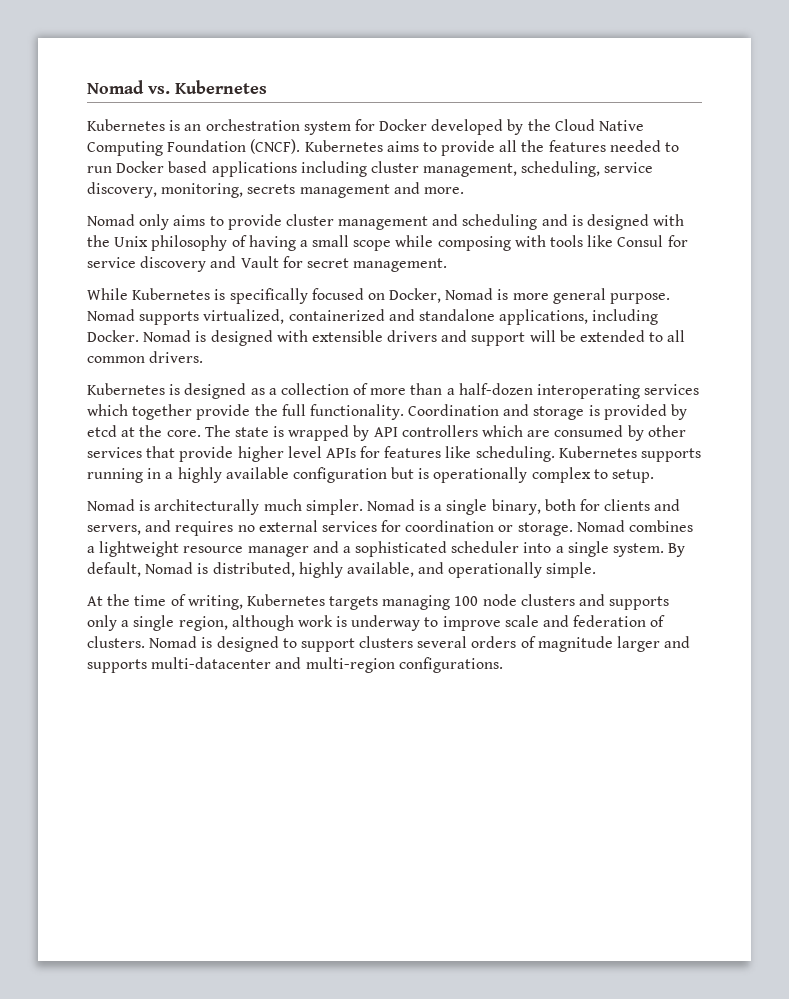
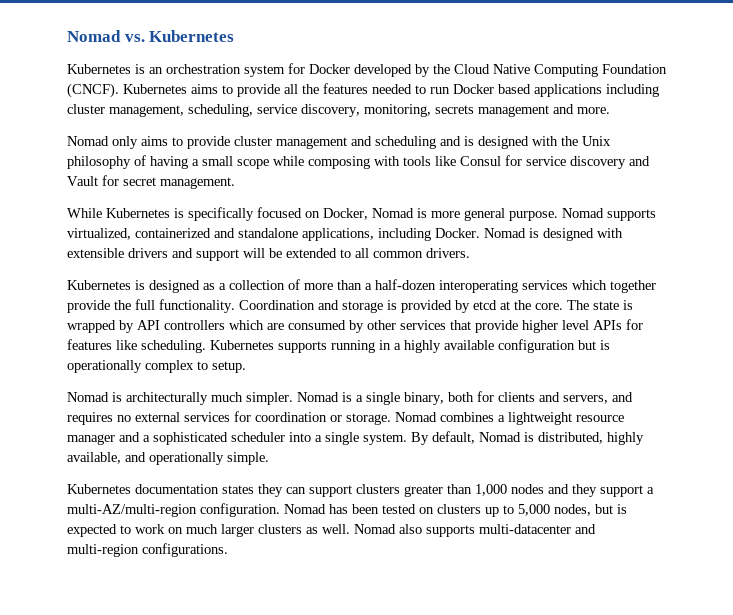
- At the time of writing, Kubernetes targets managing 100 node clusters and supports only a single region, although work is underway to improve scale and federation of clusters. Nomad is designed to support clusters several orders of magnitude larger and supports multi-datacenter and multi-region configurations.
+ Kubernetes documentation states they can support clusters greater than 1,000 nodes and they support a multi-AZ/multi-region configuration. Nomad has been tested on clusters up to 5,000 nodes, but is expected to work on much larger clusters as well. Nomad also supports multi-datacenter and multi-region configurations.

